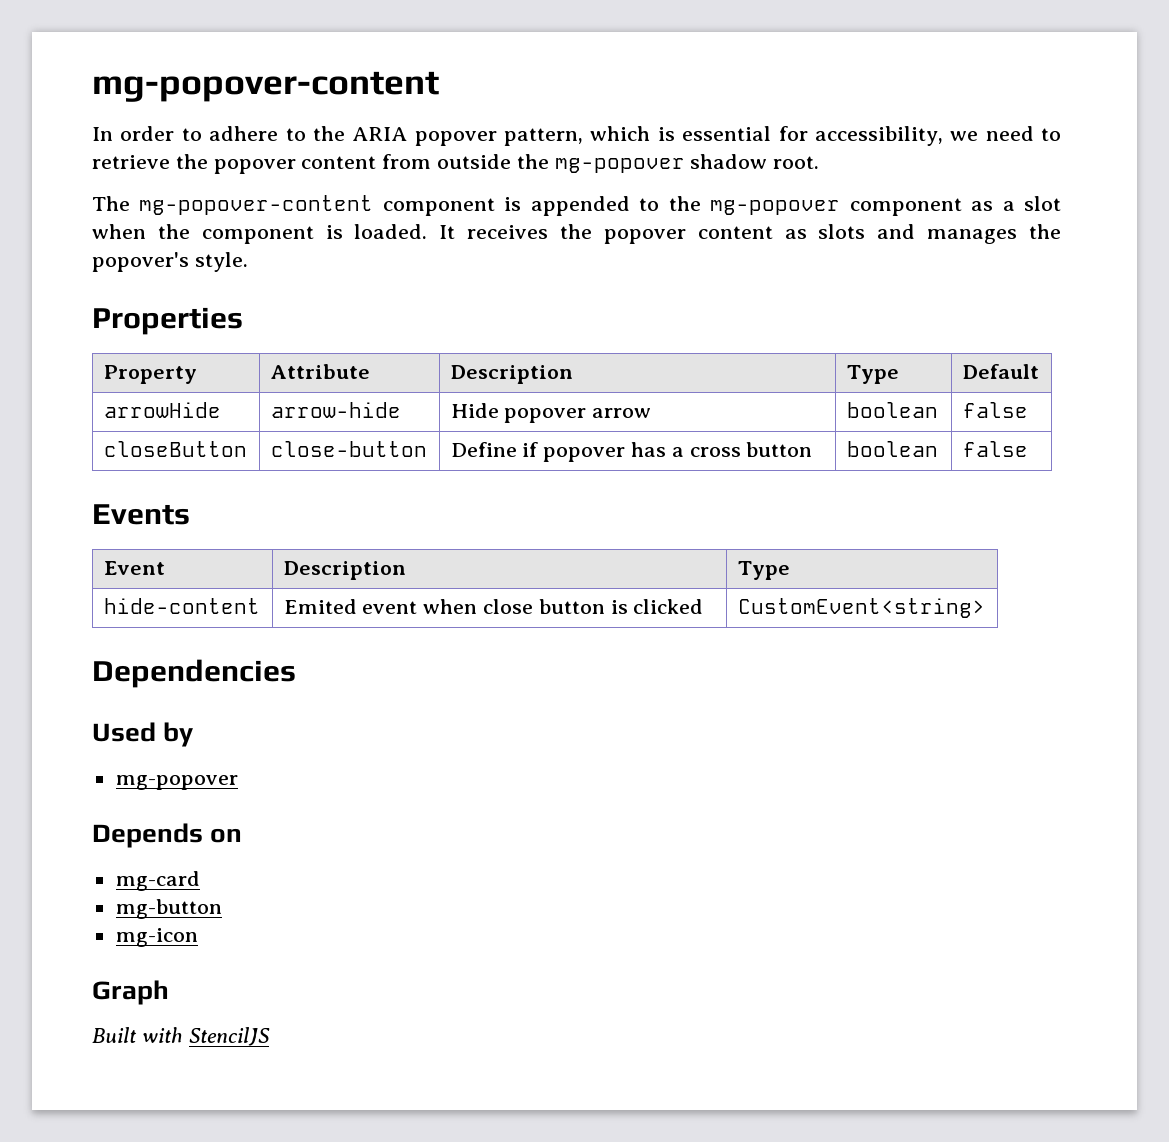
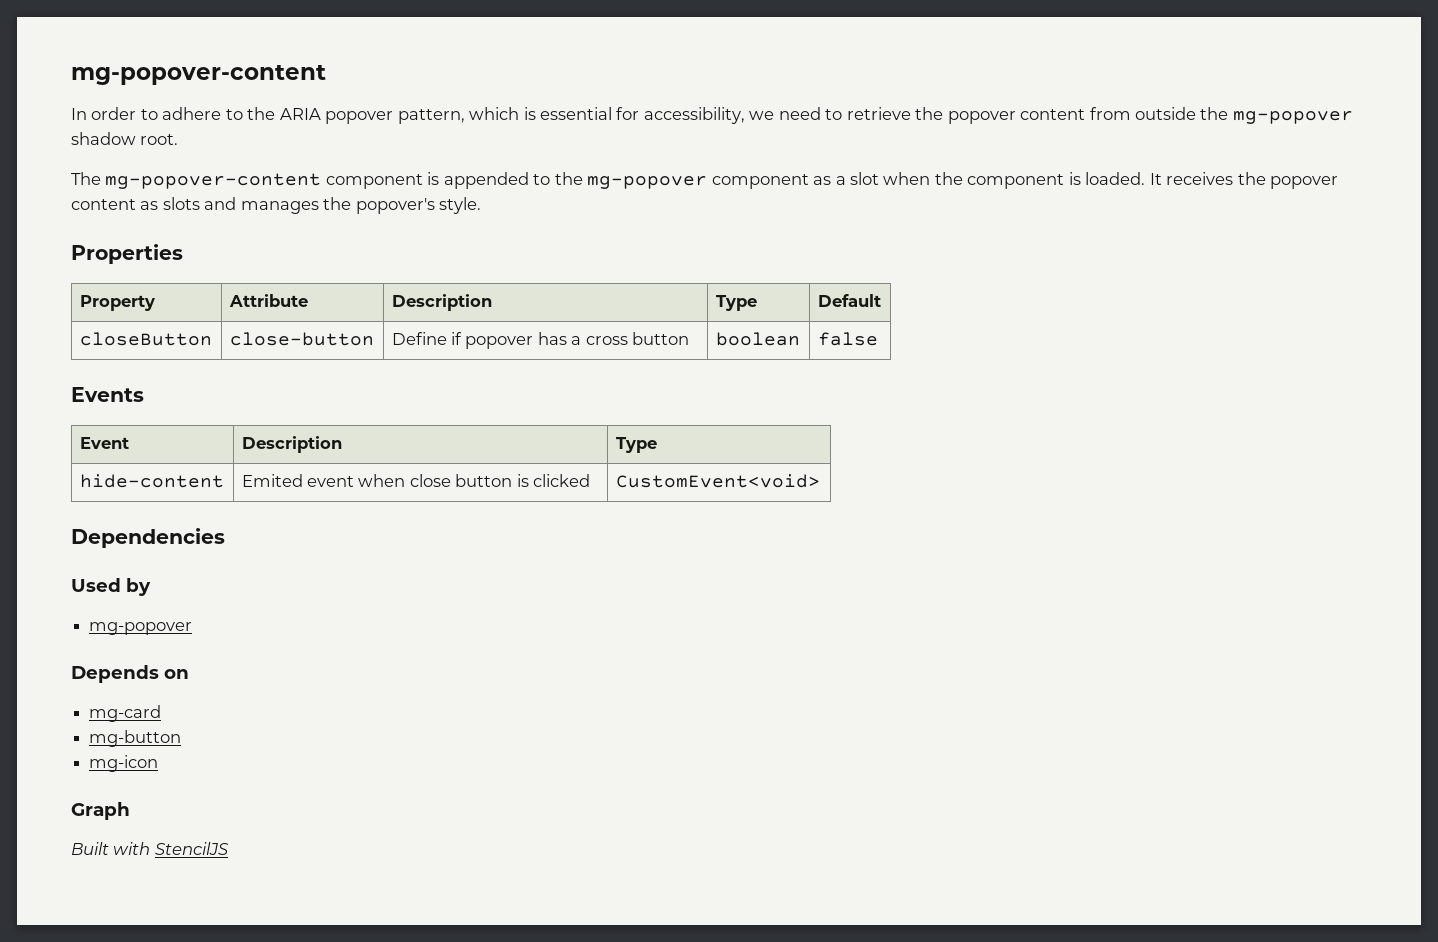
- arrowHide | arrow-hide | Hide popover arrow | boolean | false
- hide-content | Emited event when close button is clicked | CustomEvent<string>
+ hide-content | Emited event when close button is clicked | CustomEvent<void>

